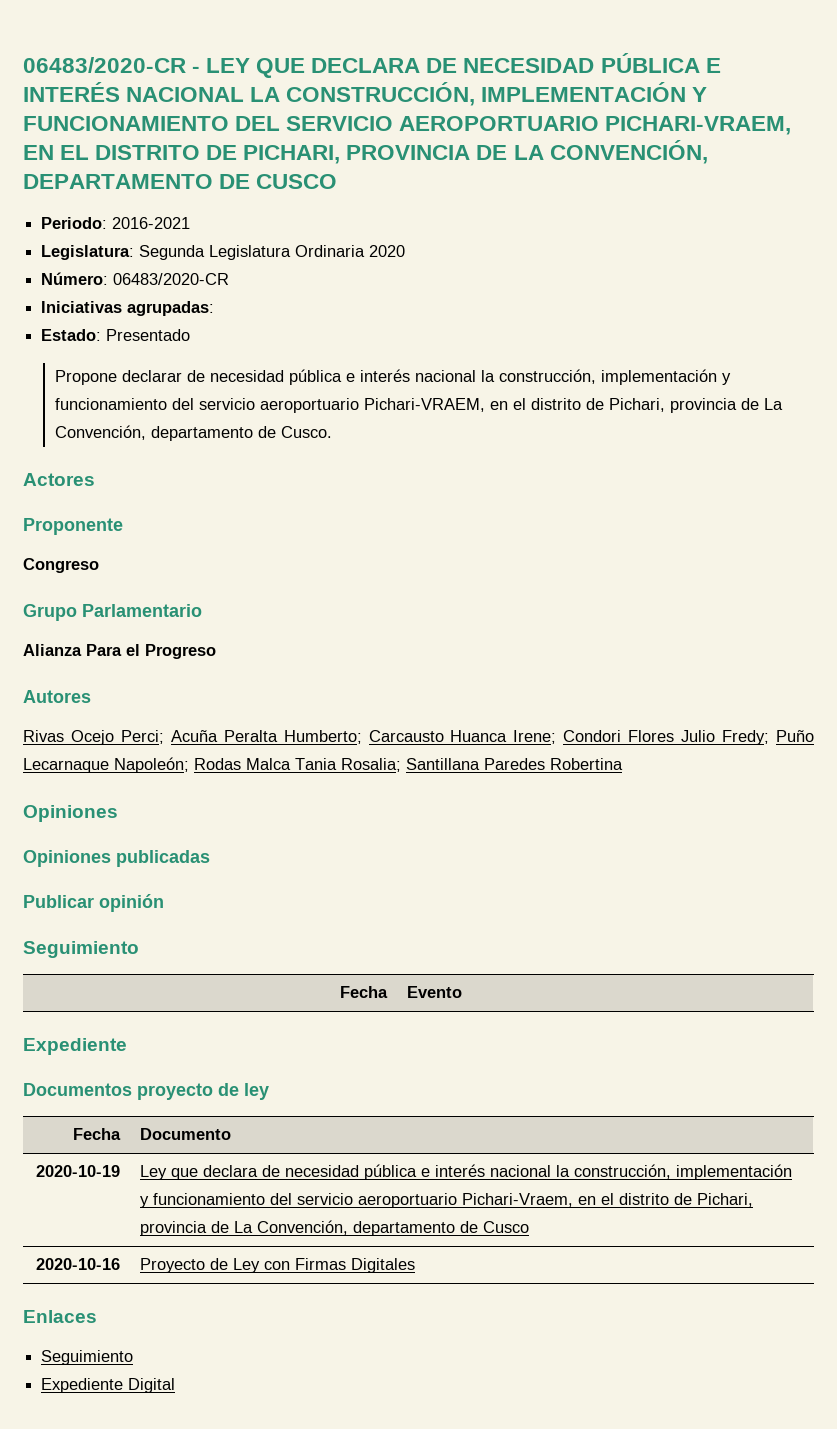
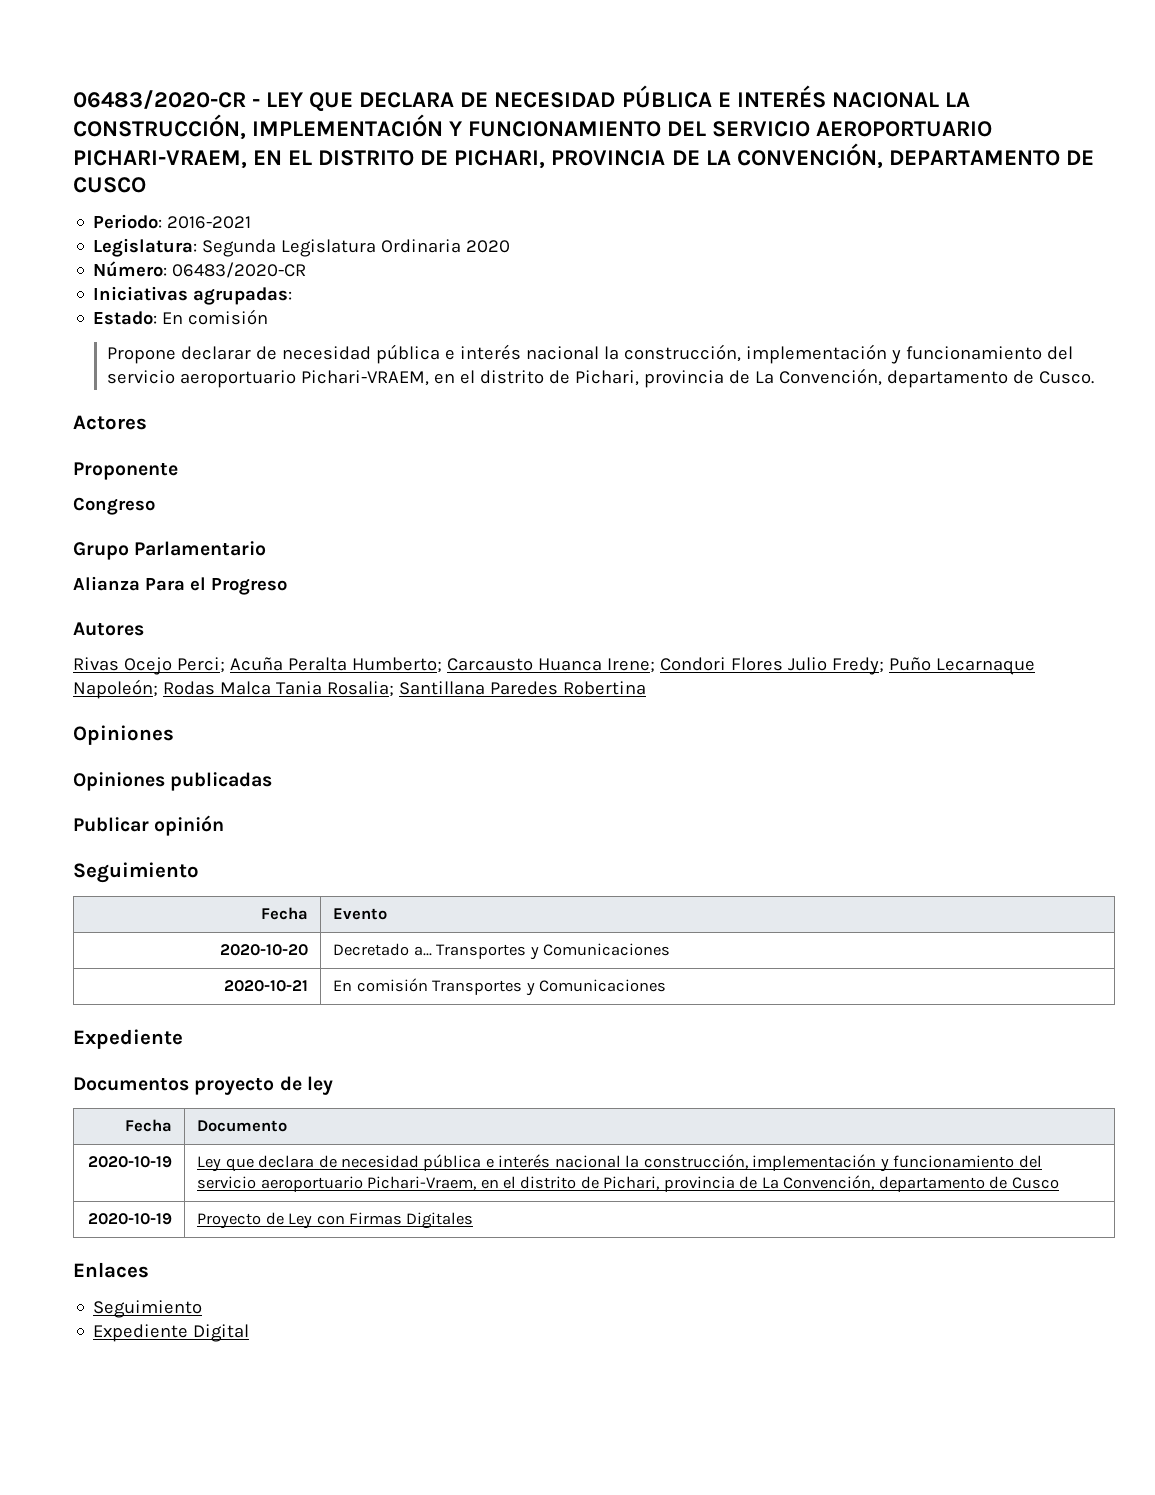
- Estado: Presentado
+ Estado: En comisión
+ 2020-10-20 | Decretado a... Transportes y Comunicaciones
+ 2020-10-21 | En comisión Transportes y Comunicaciones
- 2020-10-16 | Proyecto de Ley con Firmas Digitales
+ 2020-10-19 | Proyecto de Ley con Firmas Digitales

